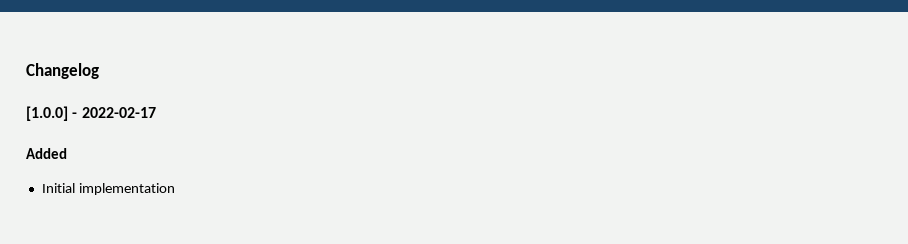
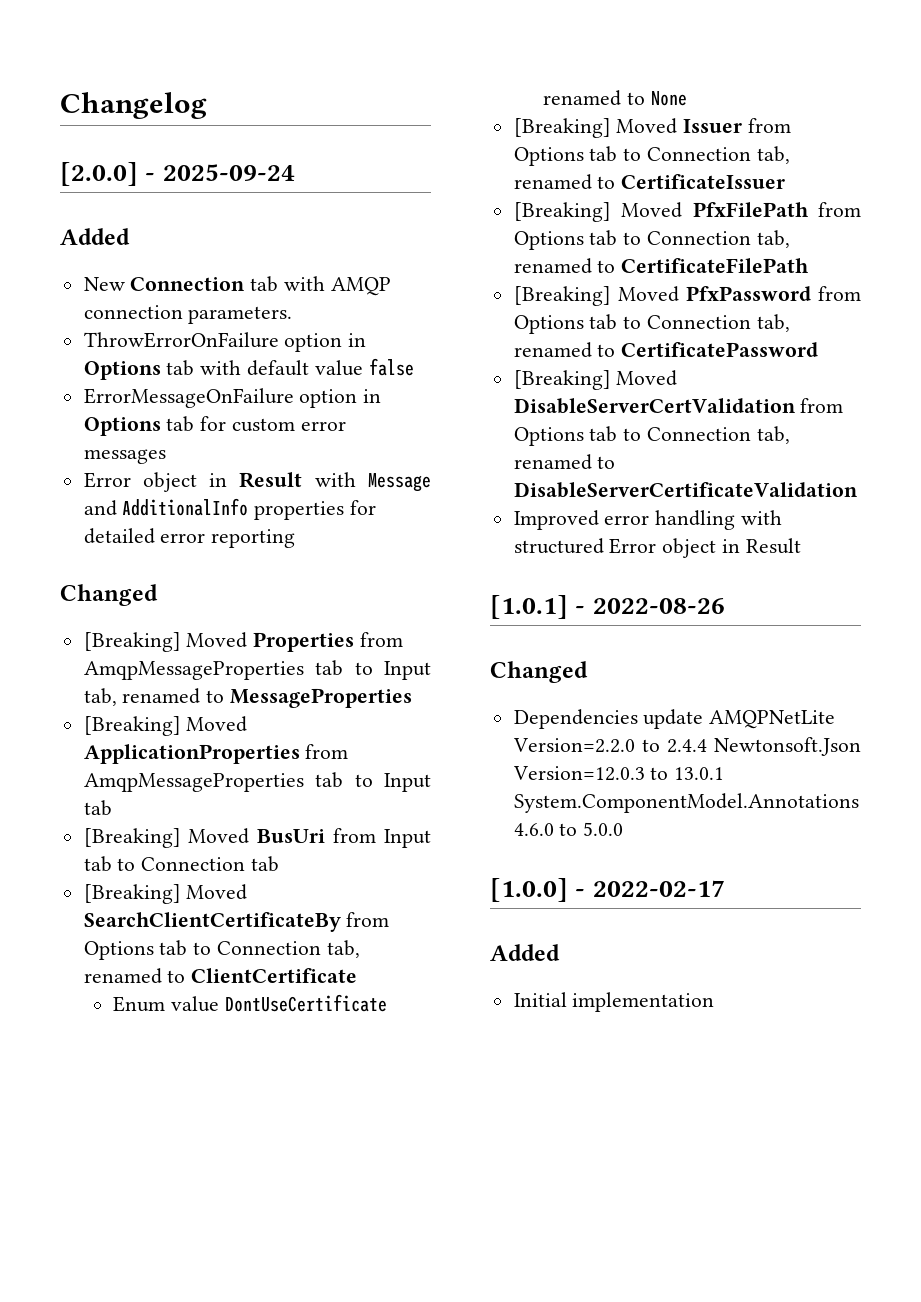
+ [2.0.0] - 2025-09-24
+ Added
+ New Connection tab with AMQP connection parameters.
+ ThrowErrorOnFailure option in Options tab with default value false
+ ErrorMessageOnFailure option in Options tab for custom error messages
+ Error object in Result with Message and AdditionalInfo properties for detailed error reporting
+ Changed
+ [Breaking] Moved Properties from AmqpMessageProperties tab to Input tab, renamed to MessageProperties
+ [Breaking] Moved ApplicationProperties from AmqpMessageProperties tab to Input tab
+ [Breaking] Moved BusUri from Input tab to Connection tab
+ [Breaking] Moved SearchClientCertificateBy from Options tab to Connection tab, renamed to ClientCertificate
+ Enum value DontUseCertificate renamed to None
+ [Breaking] Moved Issuer from Options tab to Connection tab, renamed to CertificateIssuer
+ [Breaking] Moved PfxFilePath from Options tab to Connection tab, renamed to CertificateFilePath
+ [Breaking] Moved PfxPassword from Options tab to Connection tab, renamed to CertificatePassword
+ [Breaking] Moved DisableServerCertValidation from Options tab to Connection tab, renamed to DisableServerCertificateValidation
+ Improved error handling with structured Error object in Result
+ [1.0.1] - 2022-08-26
+ Changed
+ Dependencies update AMQPNetLite Version=2.2.0 to 2.4.4 Newtonsoft.Json Version=12.0.3 to 13.0.1 System.ComponentModel.Annotations 4.6.0 to 5.0.0

